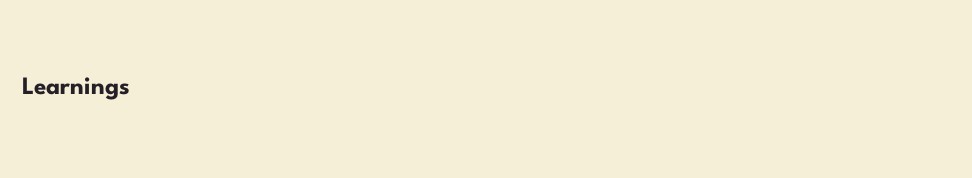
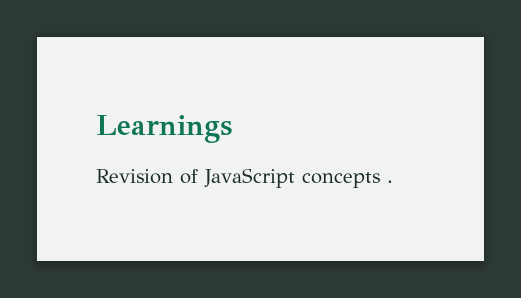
+ Revision of JavaScript concepts .

